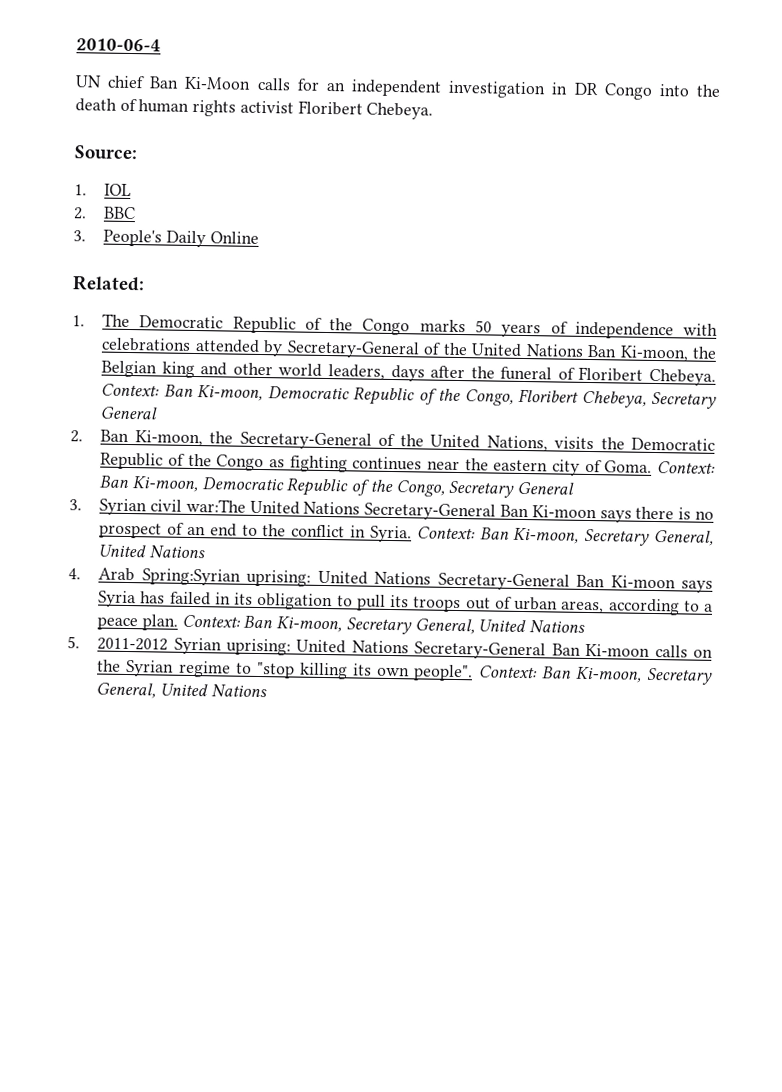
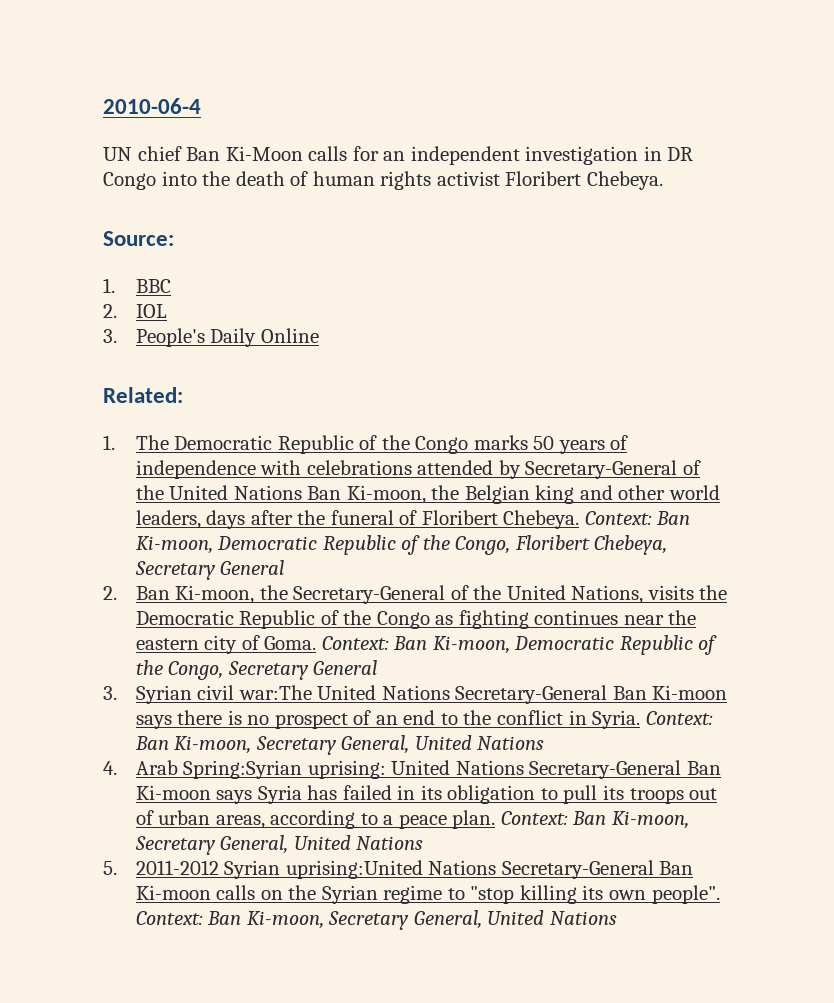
- 1. IOL
- 2. BBC
+ 1. BBC
+ 2. IOL
- 5. 2011-2012 Syrian uprising: United Nations Secretary-General Ban Ki-moon calls on the Syrian regime to "stop killing its own people".
+ 5. 2011-2012 Syrian uprising:United Nations Secretary-General Ban Ki-moon calls on the Syrian regime to "stop killing its own people".

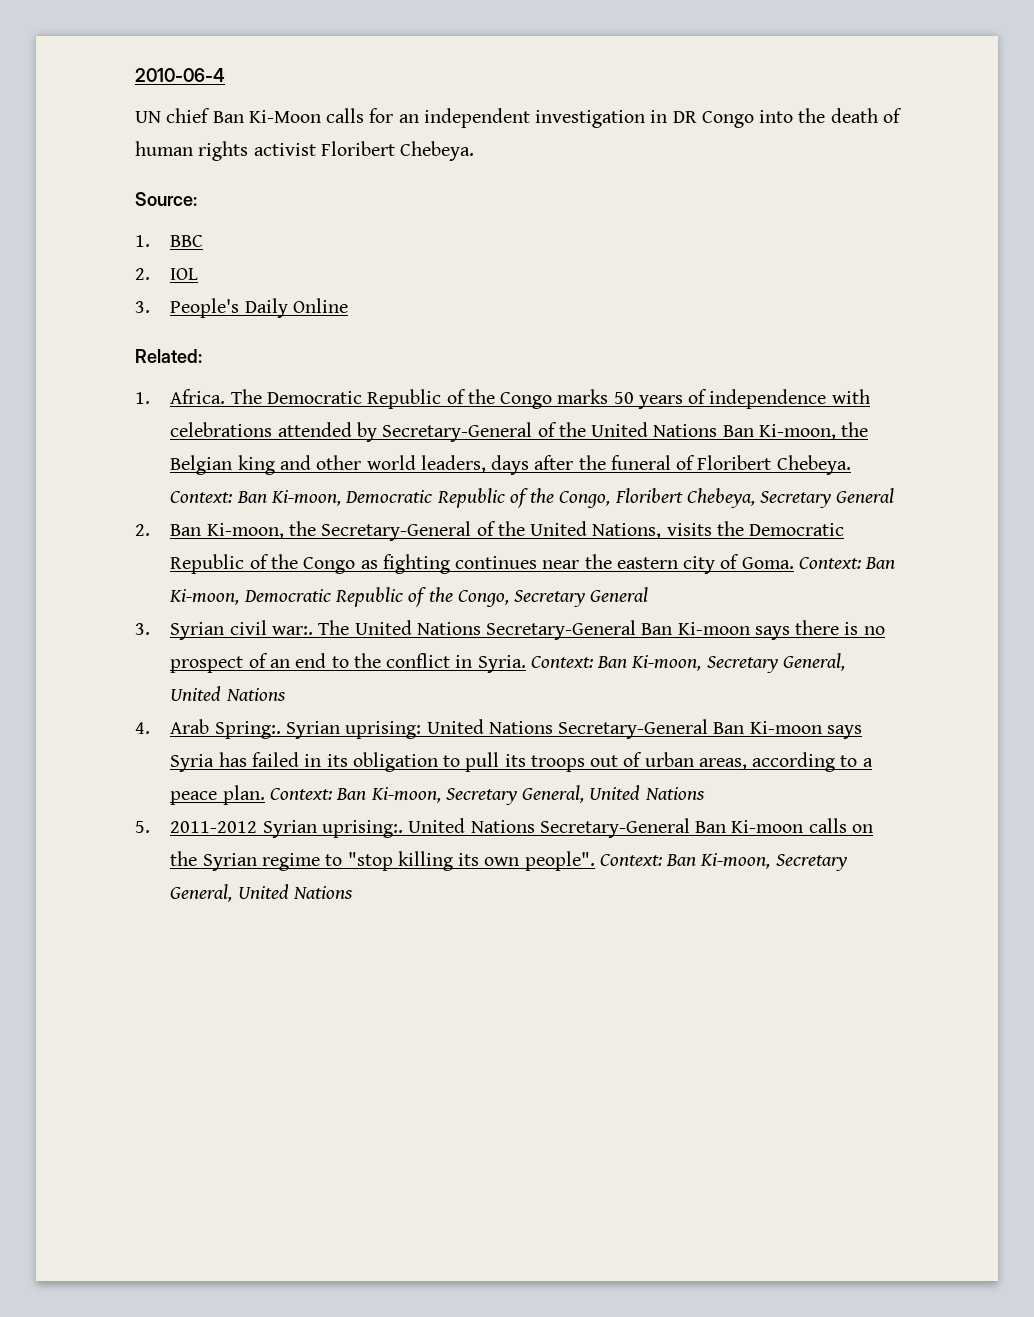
- 1. The Democratic Republic of the Congo marks 50 years of independence with celebrations attended by Secretary-General of the United Nations Ban Ki-moon, the Belgian king and other world leaders, days after the funeral of Floribert Chebeya.
+ 1. Africa. The Democratic Republic of the Congo marks 50 years of independence with celebrations attended by Secretary-General of the United Nations Ban Ki-moon, the Belgian king and other world leaders, days after the funeral of Floribert Chebeya.
- 3. Syrian civil war:The United Nations Secretary-General Ban Ki-moon says there is no prospect of an end to the conflict in Syria.
+ 3. Syrian civil war:. The United Nations Secretary-General Ban Ki-moon says there is no prospect of an end to the conflict in Syria.
- 4. Arab Spring:Syrian uprising: United Nations Secretary-General Ban Ki-moon says Syria has failed in its obligation to pull its troops out of urban areas, according to a peace plan.
+ 4. Arab Spring:. Syrian uprising: United Nations Secretary-General Ban Ki-moon says Syria has failed in its obligation to pull its troops out of urban areas, according to a peace plan.
- 5. 2011-2012 Syrian uprising:United Nations Secretary-General Ban Ki-moon calls on the Syrian regime to "stop killing its own people".
+ 5. 2011-2012 Syrian uprising:. United Nations Secretary-General Ban Ki-moon calls on the Syrian regime to "stop killing its own people".

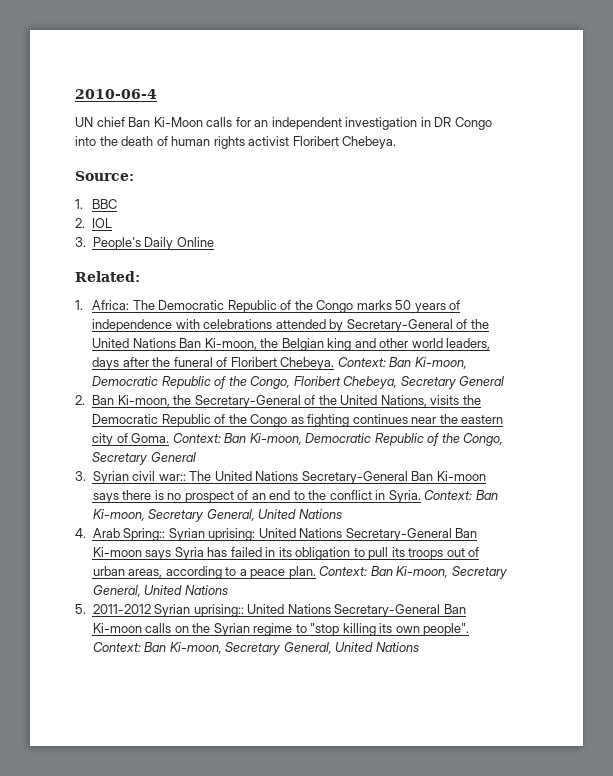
- 1. Africa. The Democratic Republic of the Congo marks 50 years of independence with celebrations attended by Secretary-General of the United Nations Ban Ki-moon, the Belgian king and other world leaders, days after the funeral of Floribert Chebeya.
+ 1. Africa: The Democratic Republic of the Congo marks 50 years of independence with celebrations attended by Secretary-General of the United Nations Ban Ki-moon, the Belgian king and other world leaders, days after the funeral of Floribert Chebeya.
- 3. Syrian civil war:. The United Nations Secretary-General Ban Ki-moon says there is no prospect of an end to the conflict in Syria.
+ 3. Syrian civil war:: The United Nations Secretary-General Ban Ki-moon says there is no prospect of an end to the conflict in Syria.
- 4. Arab Spring:. Syrian uprising: United Nations Secretary-General Ban Ki-moon says Syria has failed in its obligation to pull its troops out of urban areas, according to a peace plan.
+ 4. Arab Spring:: Syrian uprising: United Nations Secretary-General Ban Ki-moon says Syria has failed in its obligation to pull its troops out of urban areas, according to a peace plan.
- 5. 2011-2012 Syrian uprising:. United Nations Secretary-General Ban Ki-moon calls on the Syrian regime to "stop killing its own people".
+ 5. 2011-2012 Syrian uprising:: United Nations Secretary-General Ban Ki-moon calls on the Syrian regime to "stop killing its own people".

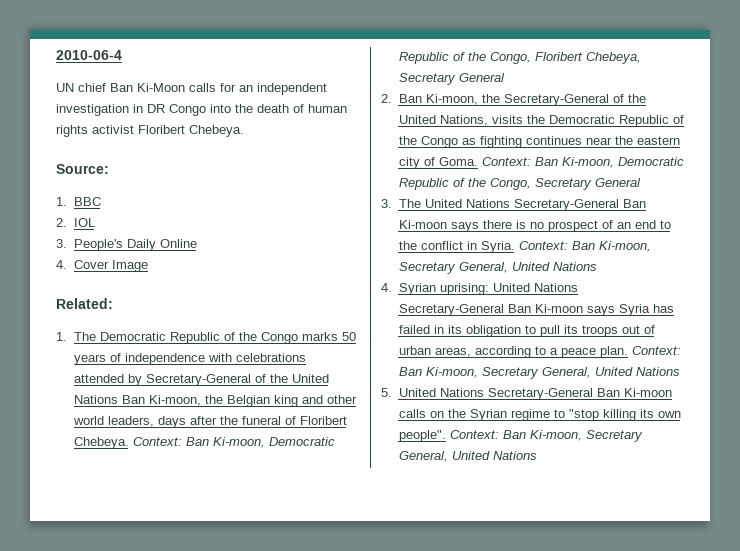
+ 4. Cover Image
- 1. Africa: The Democratic Republic of the Congo marks 50 years of independence with celebrations attended by Secretary-General of the United Nations Ban Ki-moon, the Belgian king and other world leaders, days after the funeral of Floribert Chebeya.
+ 1. The Democratic Republic of the Congo marks 50 years of independence with celebrations attended by Secretary-General of the United Nations Ban Ki-moon, the Belgian king and other world leaders, days after the funeral of Floribert Chebeya.
- 3. Syrian civil war:: The United Nations Secretary-General Ban Ki-moon says there is no prospect of an end to the conflict in Syria.
+ 3. The United Nations Secretary-General Ban Ki-moon says there is no prospect of an end to the conflict in Syria.
- 4. Arab Spring:: Syrian uprising: United Nations Secretary-General Ban Ki-moon says Syria has failed in its obligation to pull its troops out of urban areas, according to a peace plan.
+ 4. Syrian uprising: United Nations Secretary-General Ban Ki-moon says Syria has failed in its obligation to pull its troops out of urban areas, according to a peace plan.
- 5. 2011-2012 Syrian uprising:: United Nations Secretary-General Ban Ki-moon calls on the Syrian regime to "stop killing its own people".
+ 5. United Nations Secretary-General Ban Ki-moon calls on the Syrian regime to "stop killing its own people".

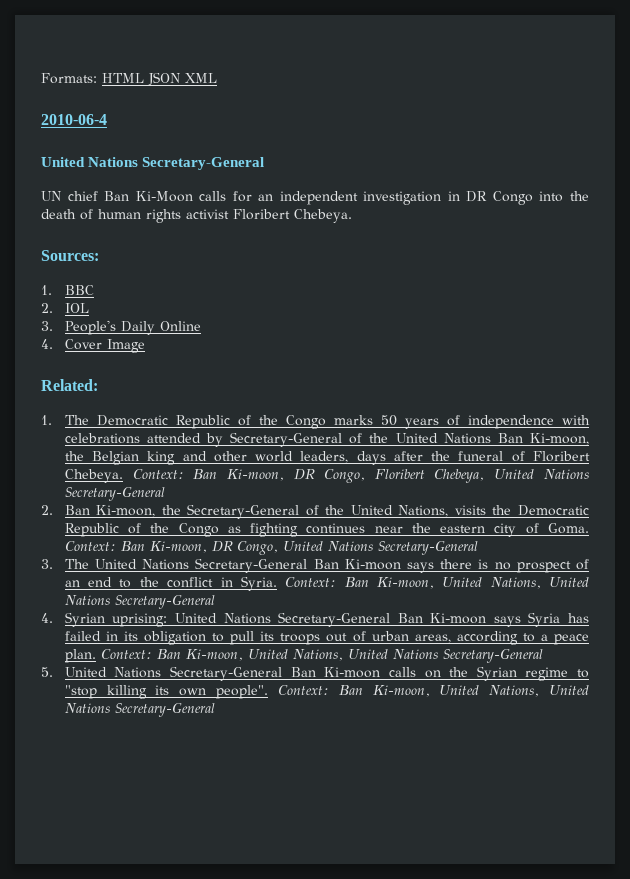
+ Formats: HTML JSON XML
  2010-06-4
+ United Nations Secretary-General
- Source:
+ Sources:
- Context: Ban Ki-moon, Democratic Republic of the Congo, Floribert Chebeya, Secretary General
+ Context: Ban Ki-moon, DR Congo, Floribert Chebeya, United Nations Secretary-General
- Context: Ban Ki-moon, Democratic Republic of the Congo, Secretary General
+ Context: Ban Ki-moon, DR Congo, United Nations Secretary-General
- 3. The United Nations Secretary-General Ban Ki-moon says there is no prospect of an end to the conflict in Syria. Context: Ban Ki-moon, Secretary General, United Nations
+ 3. The United Nations Secretary-General Ban Ki-moon says there is no prospect of an end to the conflict in Syria. Context: Ban Ki-moon, United Nations, United Nations Secretary-General
- 4. Syrian uprising: United Nations Secretary-General Ban Ki-moon says Syria has failed in its obligation to pull its troops out of urban areas, according to a peace plan. Context: Ban Ki-moon, Secretary General, United Nations
+ 4. Syrian uprising: United Nations Secretary-General Ban Ki-moon says Syria has failed in its obligation to pull its troops out of urban areas, according to a peace plan. Context: Ban Ki-moon, United Nations, United Nations Secretary-General
- 5. United Nations Secretary-General Ban Ki-moon calls on the Syrian regime to "stop killing its own people". Context: Ban Ki-moon, Secretary General, United Nations
+ 5. United Nations Secretary-General Ban Ki-moon calls on the Syrian regime to "stop killing its own people". Context: Ban Ki-moon, United Nations, United Nations Secretary-General

